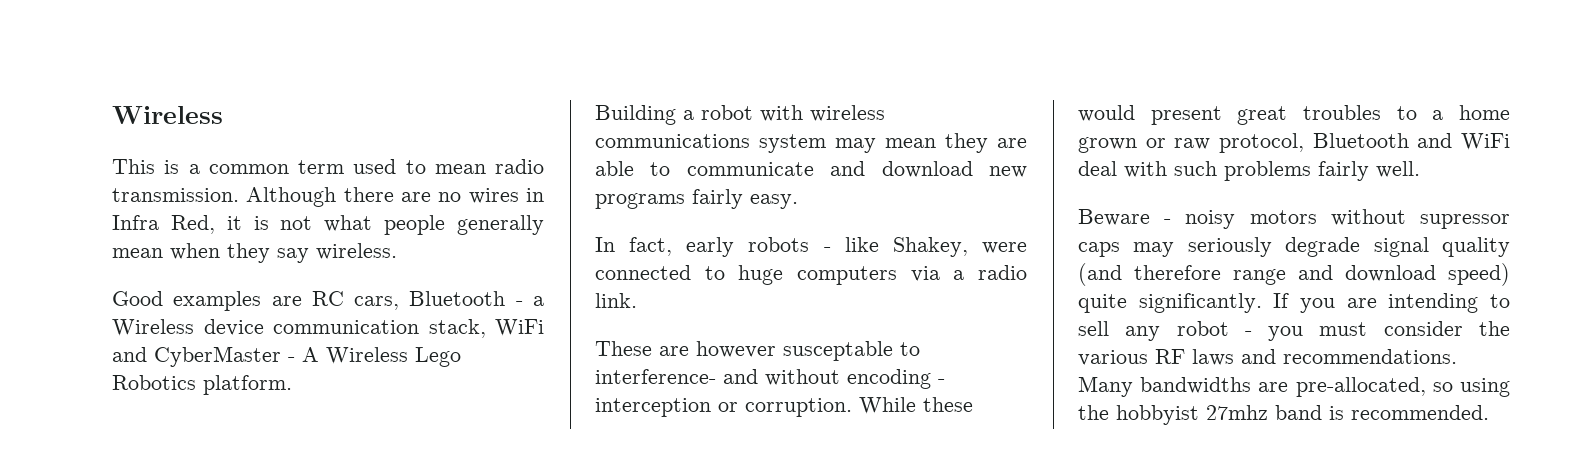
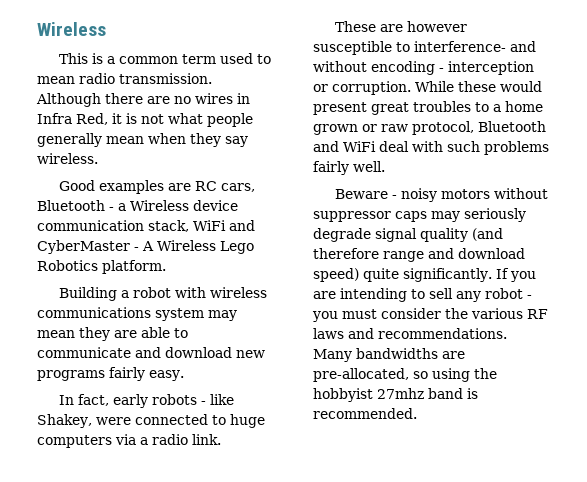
- These are however susceptable to interference- and without encoding - interception or corruption.
+ These are however susceptible to interference- and without encoding - interception or corruption.
- Beware - noisy motors without supressor caps may seriously degrade signal quality (and therefore range and download speed) quite significantly.
+ Beware - noisy motors without suppressor caps may seriously degrade signal quality (and therefore range and download speed) quite significantly.

